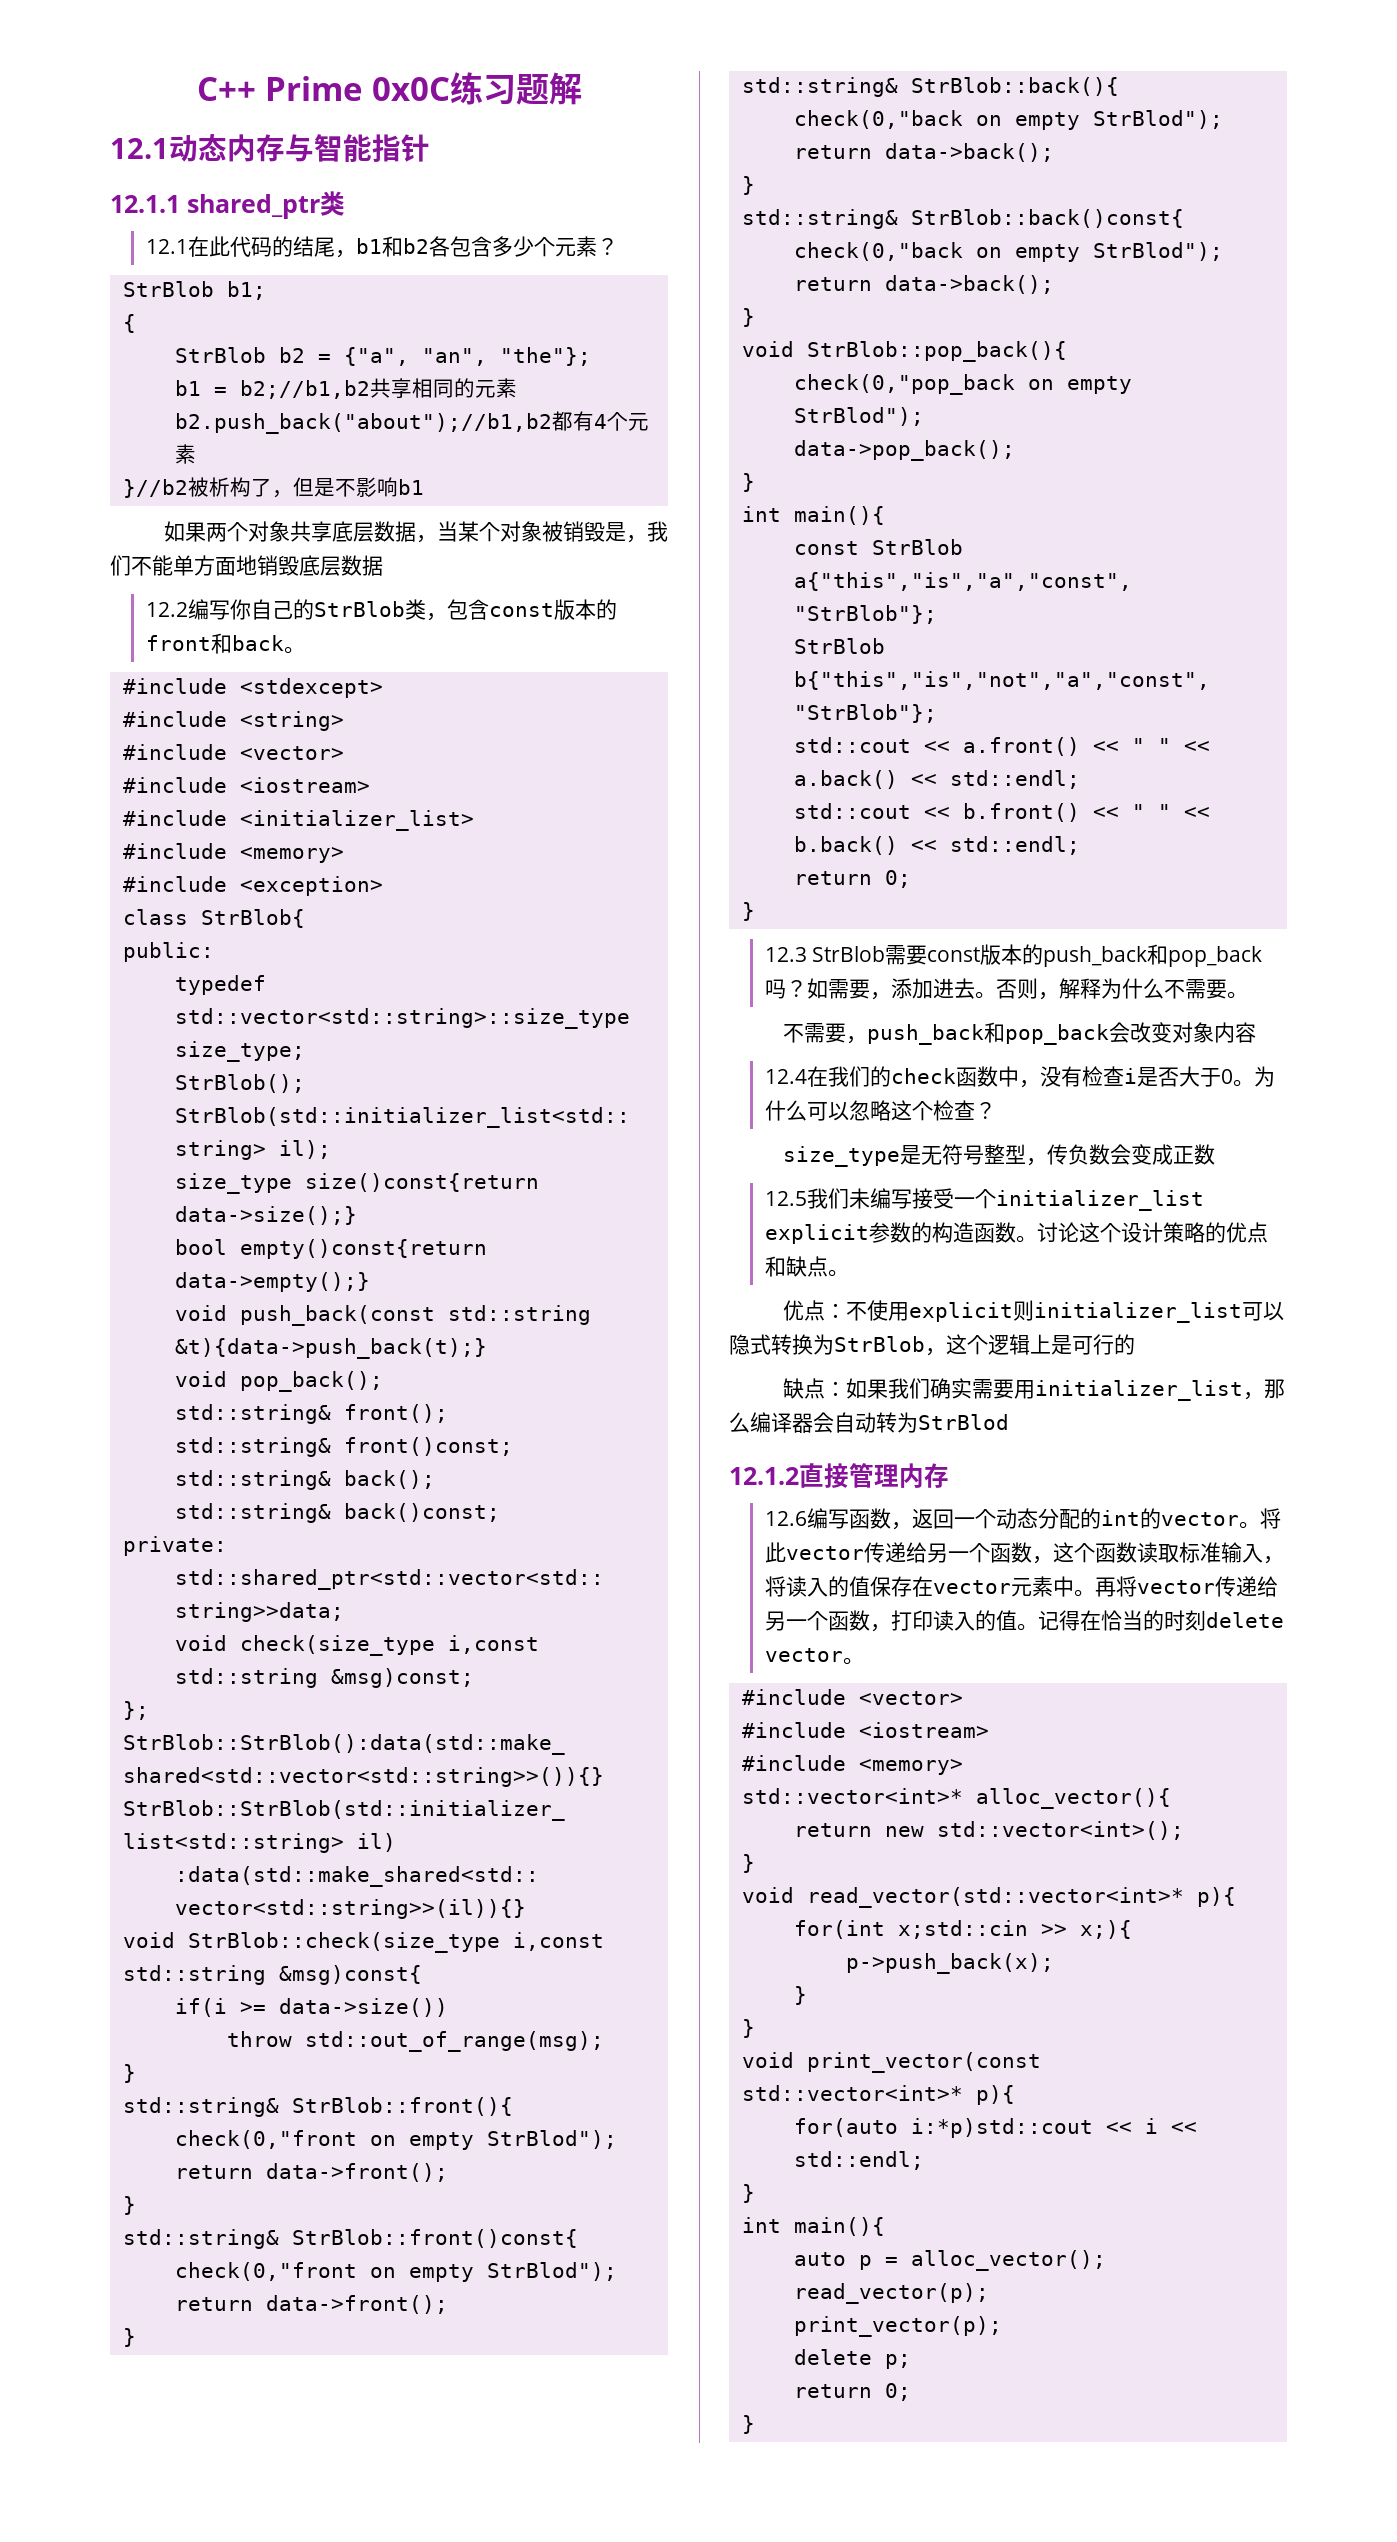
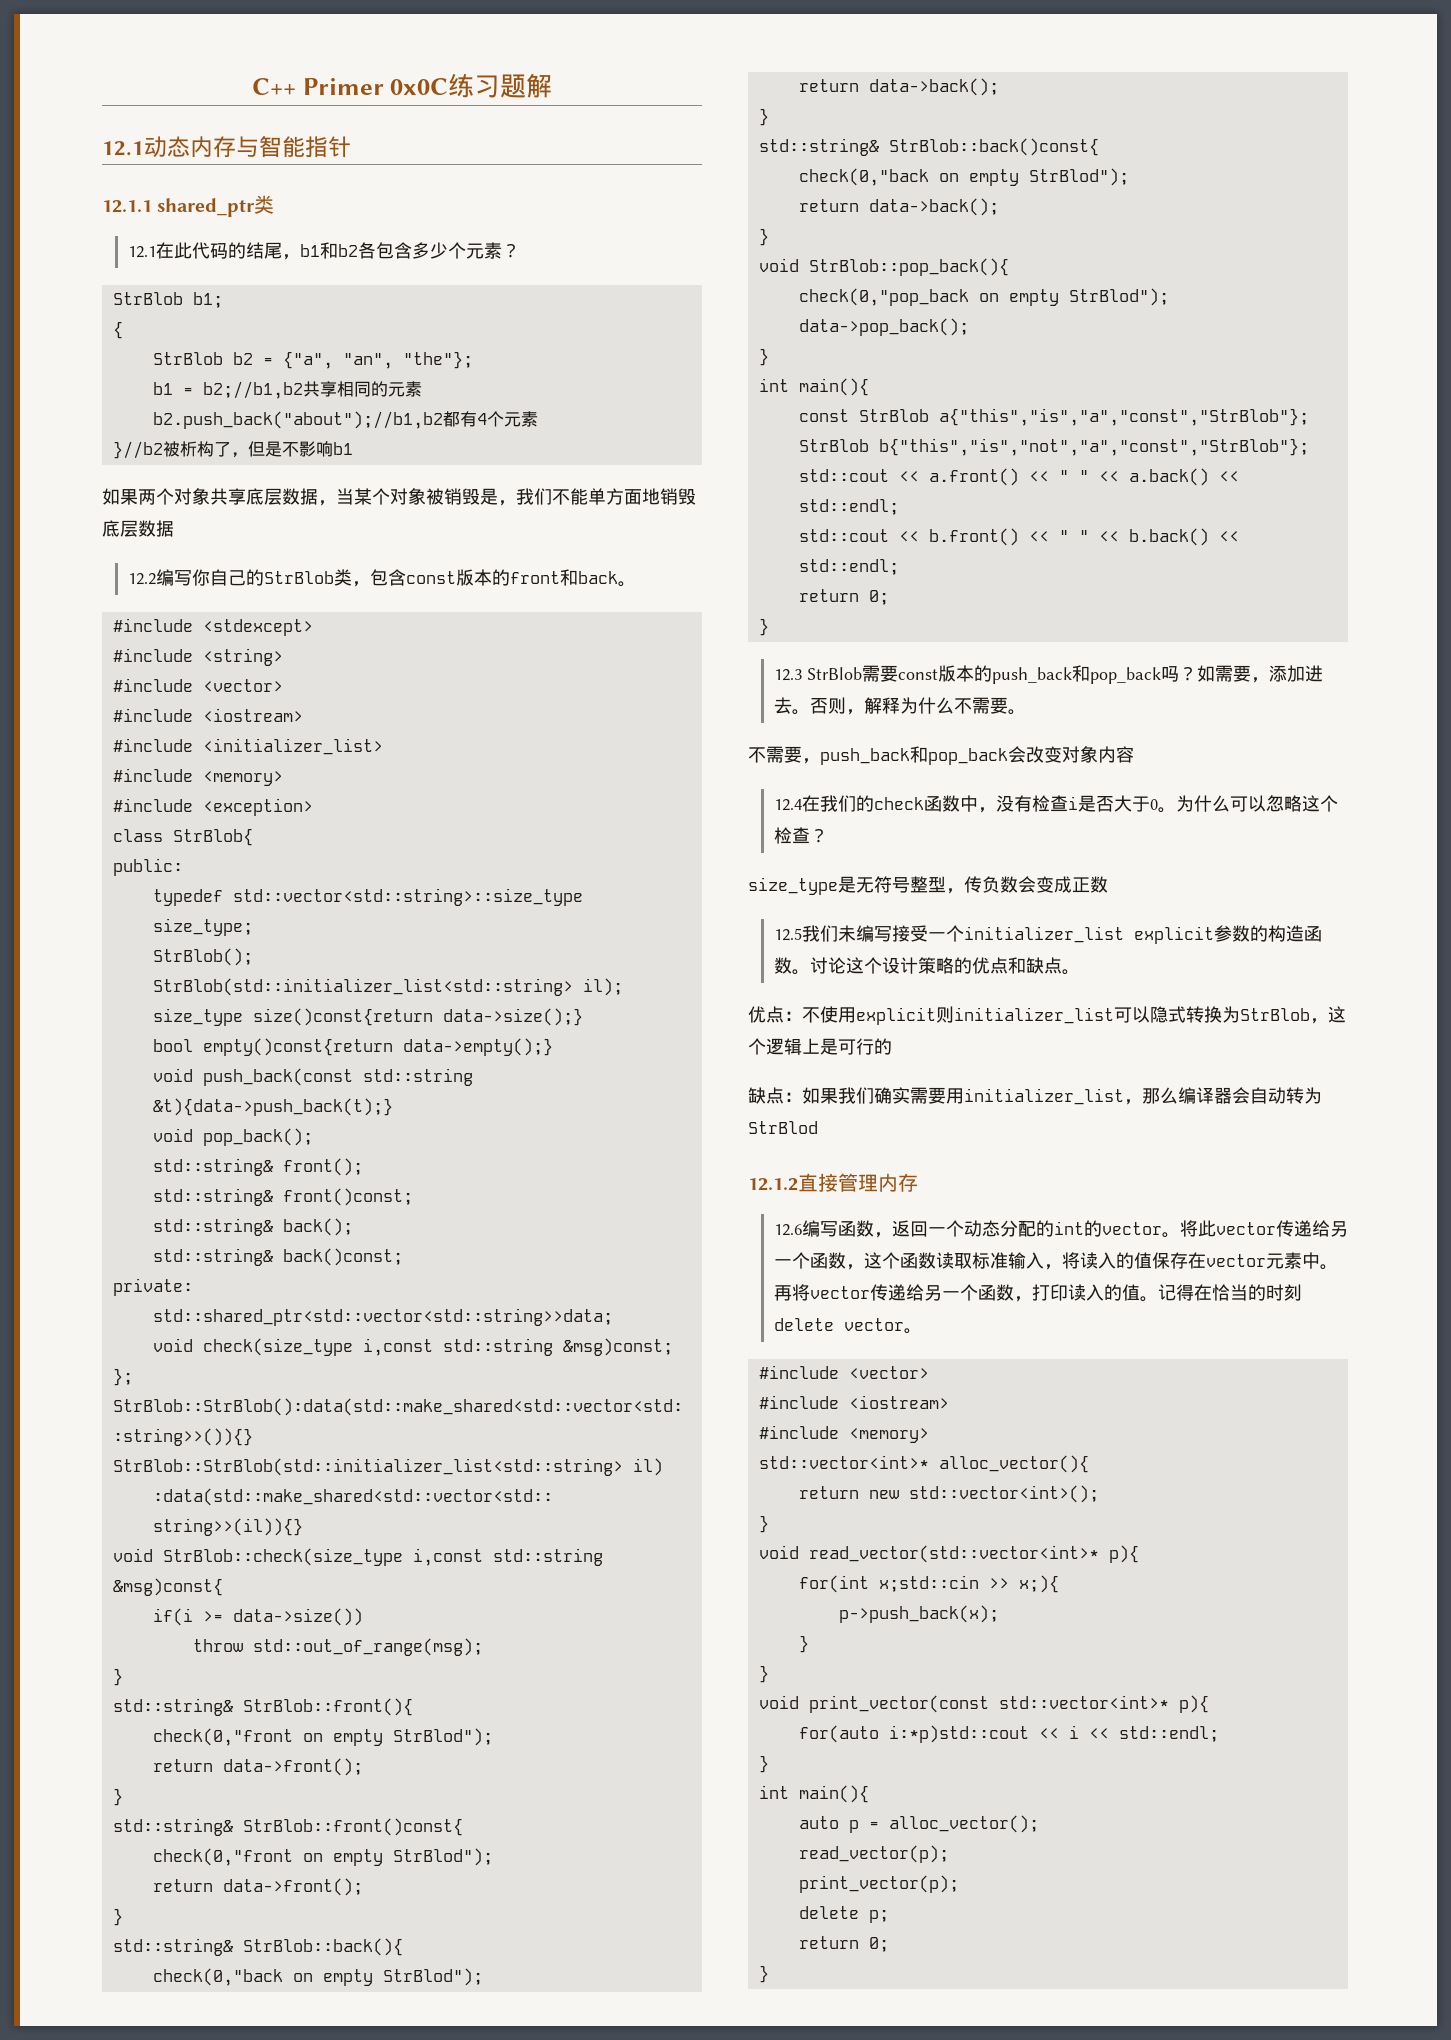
- C++ Prime 0x0C练习题解
+ C++ Primer 0x0C练习题解

